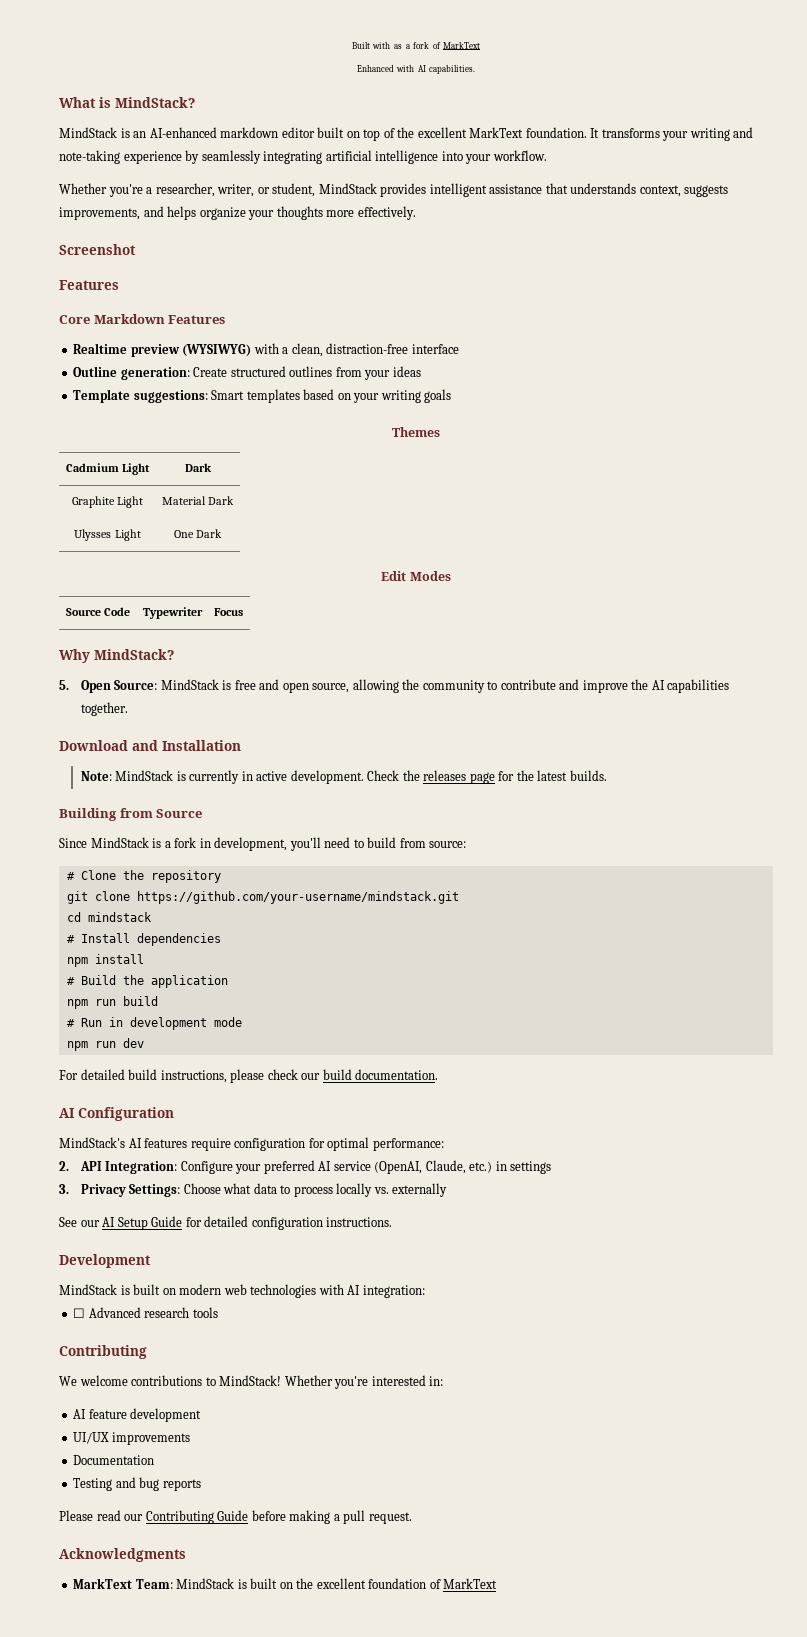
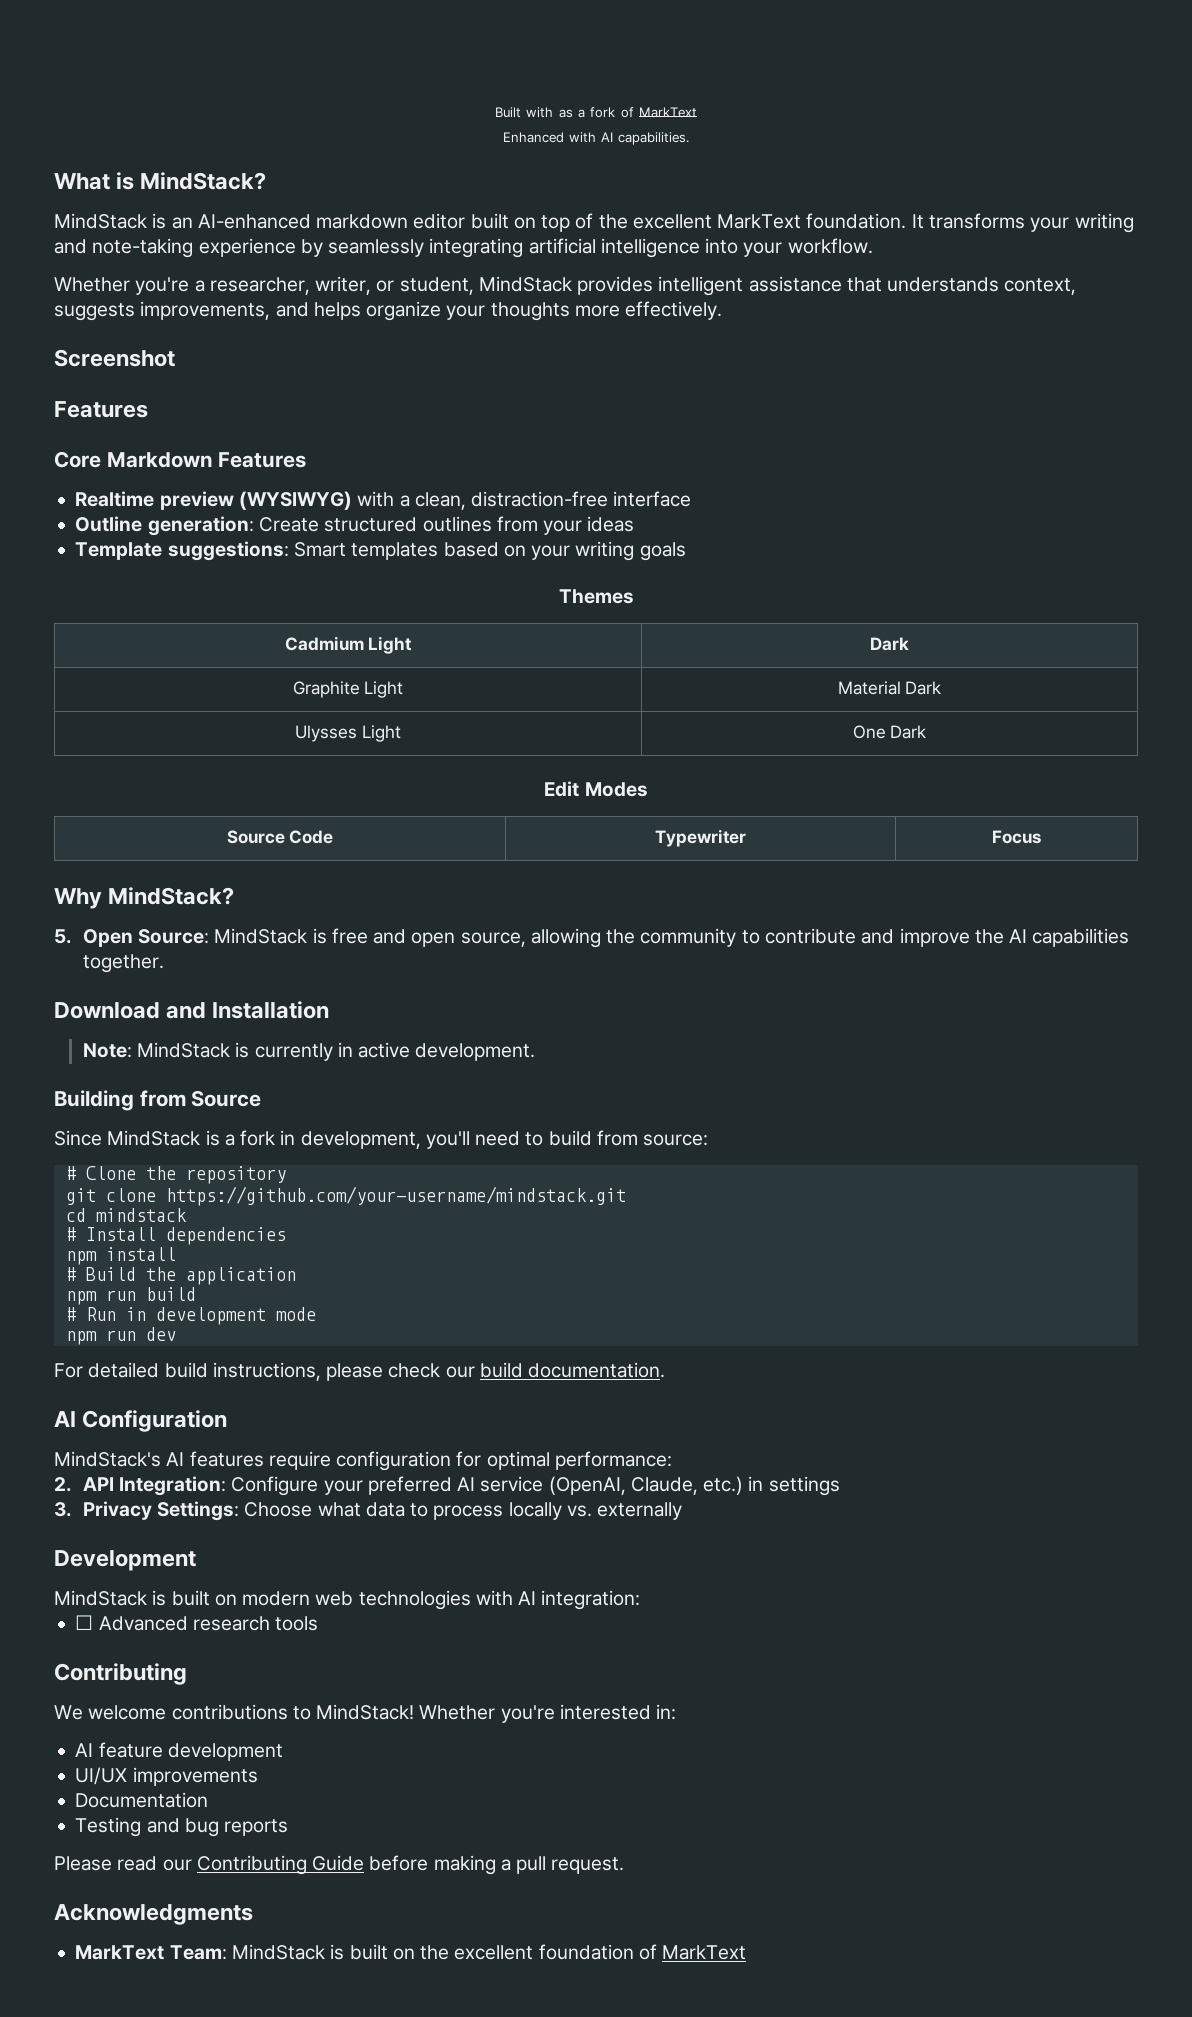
- Check the releases page for the latest builds.
- See our AI Setup Guide for detailed configuration instructions.

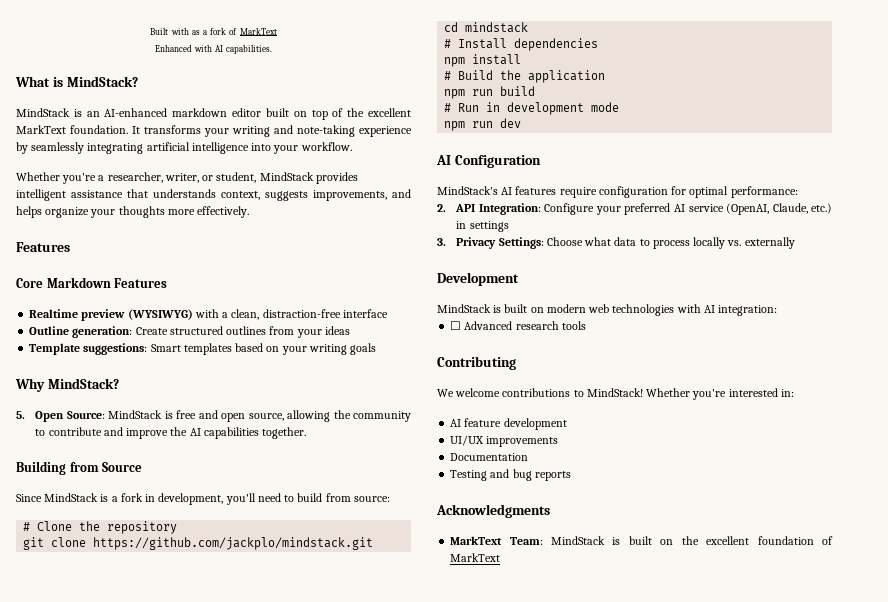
- Screenshot
- Themes
- Cadmium Light | Dark
- Graphite Light | Material Dark
- Ulysses Light | One Dark
- Edit Modes
- Source Code | Typewriter | Focus
- Download and Installation
- Note: MindStack is currently in active development.
- git clone https://github.com/your-username/mindstack.git
+ git clone https://github.com/jackplo/mindstack.git
- For detailed build instructions, please check our build documentation.
- Please read our Contributing Guide before making a pull request.

